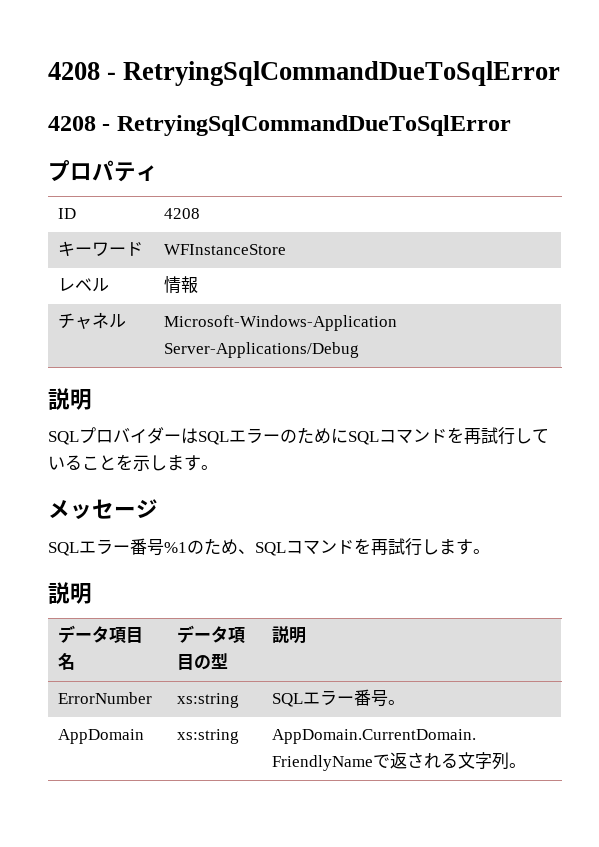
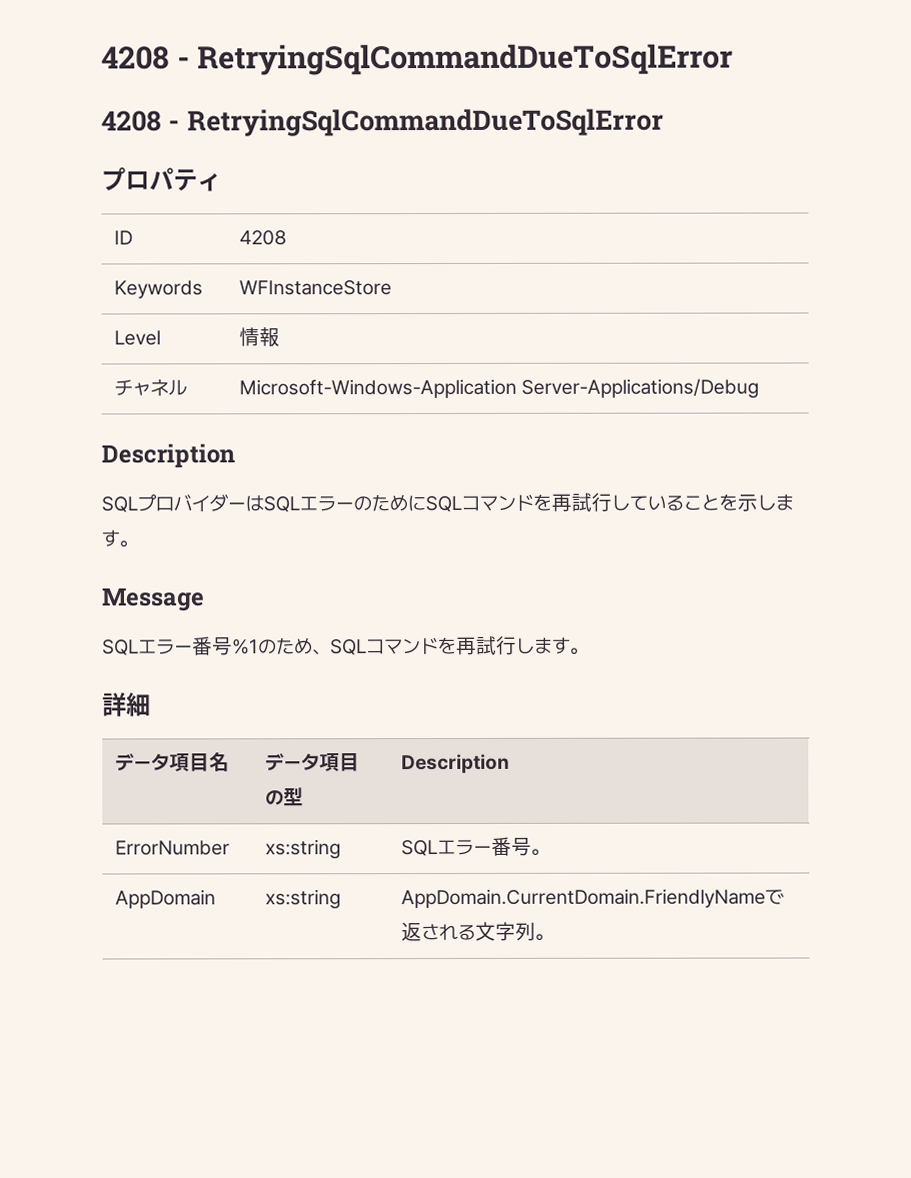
- キーワード | WFInstanceStore
+ Keywords | WFInstanceStore
- レベル | 情報
+ Level | 情報
  チャネル | Microsoft-Windows-Application Server-Applications/Debug
- 説明
+ Description
- メッセージ
+ Message
  SQLエラー番号%1のため、SQLコマンドを再試行します。
- 説明
+ 詳細
- データ項目名 | データ項目の型 | 説明
+ データ項目名 | データ項目の型 | Description

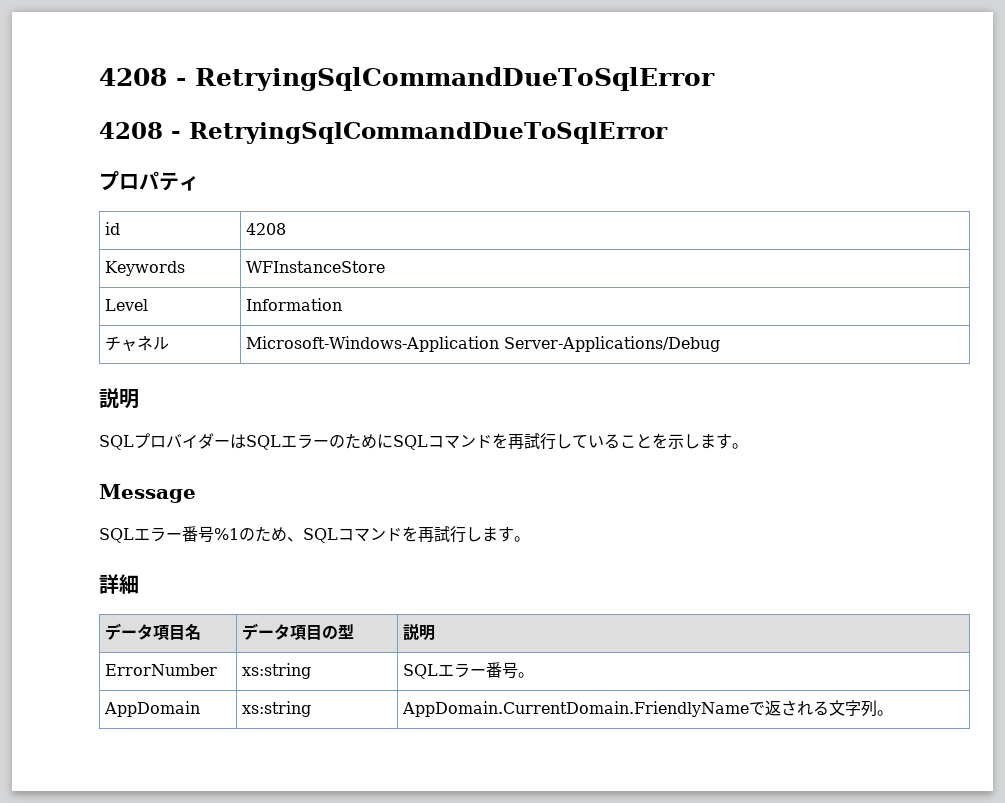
- ID | 4208
+ id | 4208
- Level | 情報
+ Level | Information
  チャネル | Microsoft-Windows-Application Server-Applications/Debug
- Description
+ 説明
- データ項目名 | データ項目の型 | Description
+ データ項目名 | データ項目の型 | 説明

